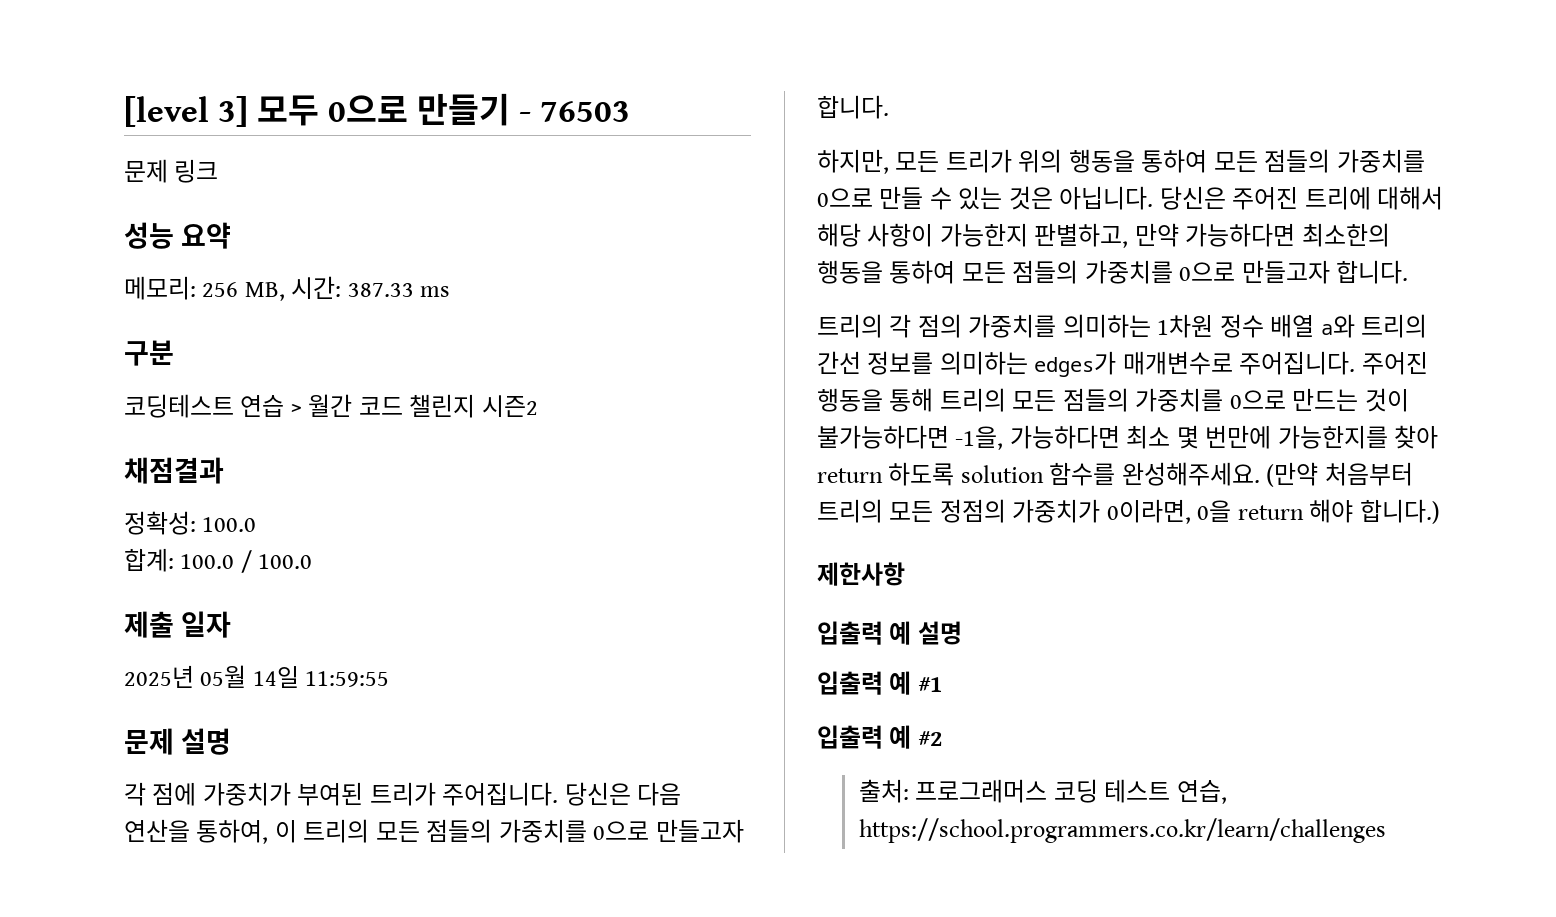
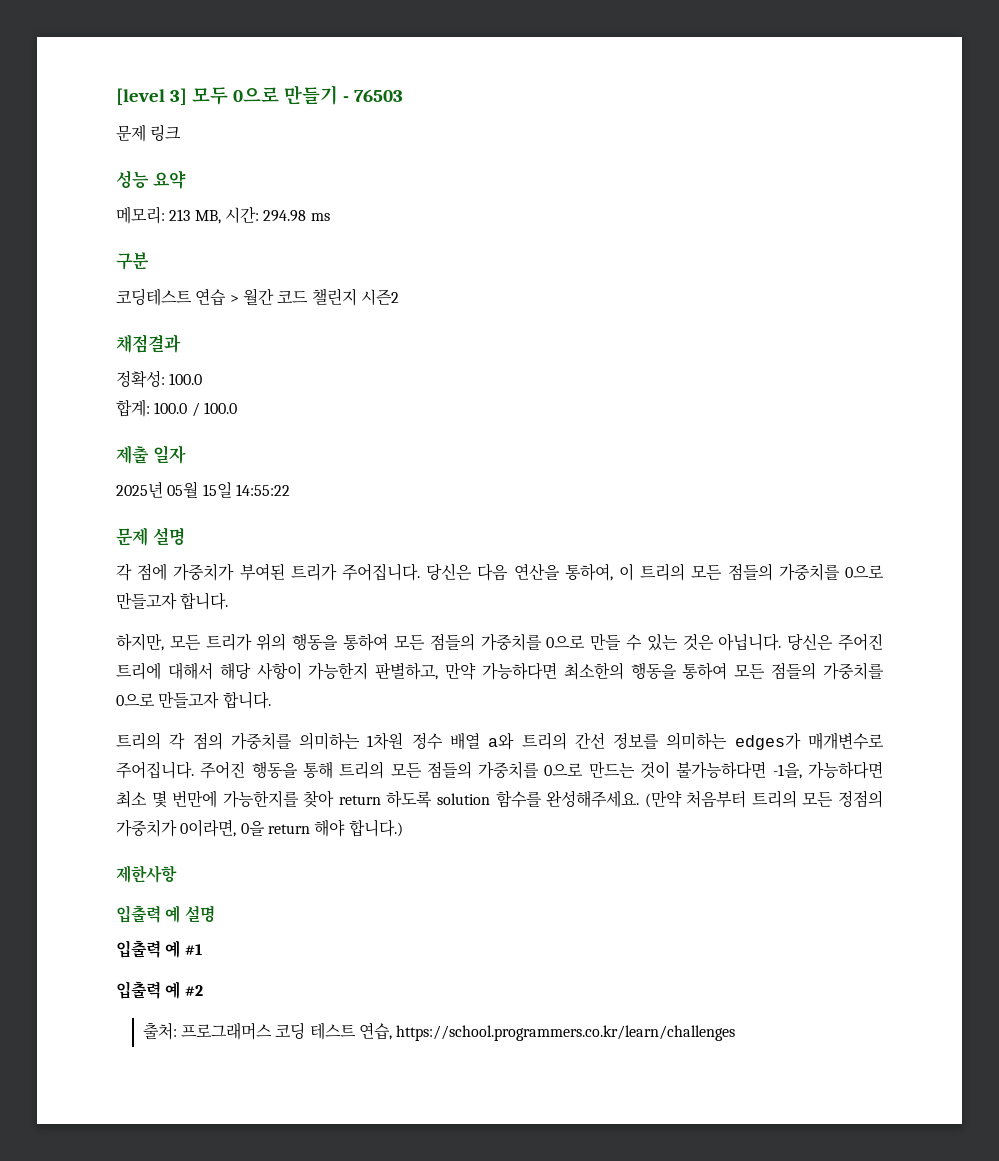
- 메모리: 256 MB, 시간: 387.33 ms
+ 메모리: 213 MB, 시간: 294.98 ms
- 2025년 05월 14일 11:59:55
+ 2025년 05월 15일 14:55:22

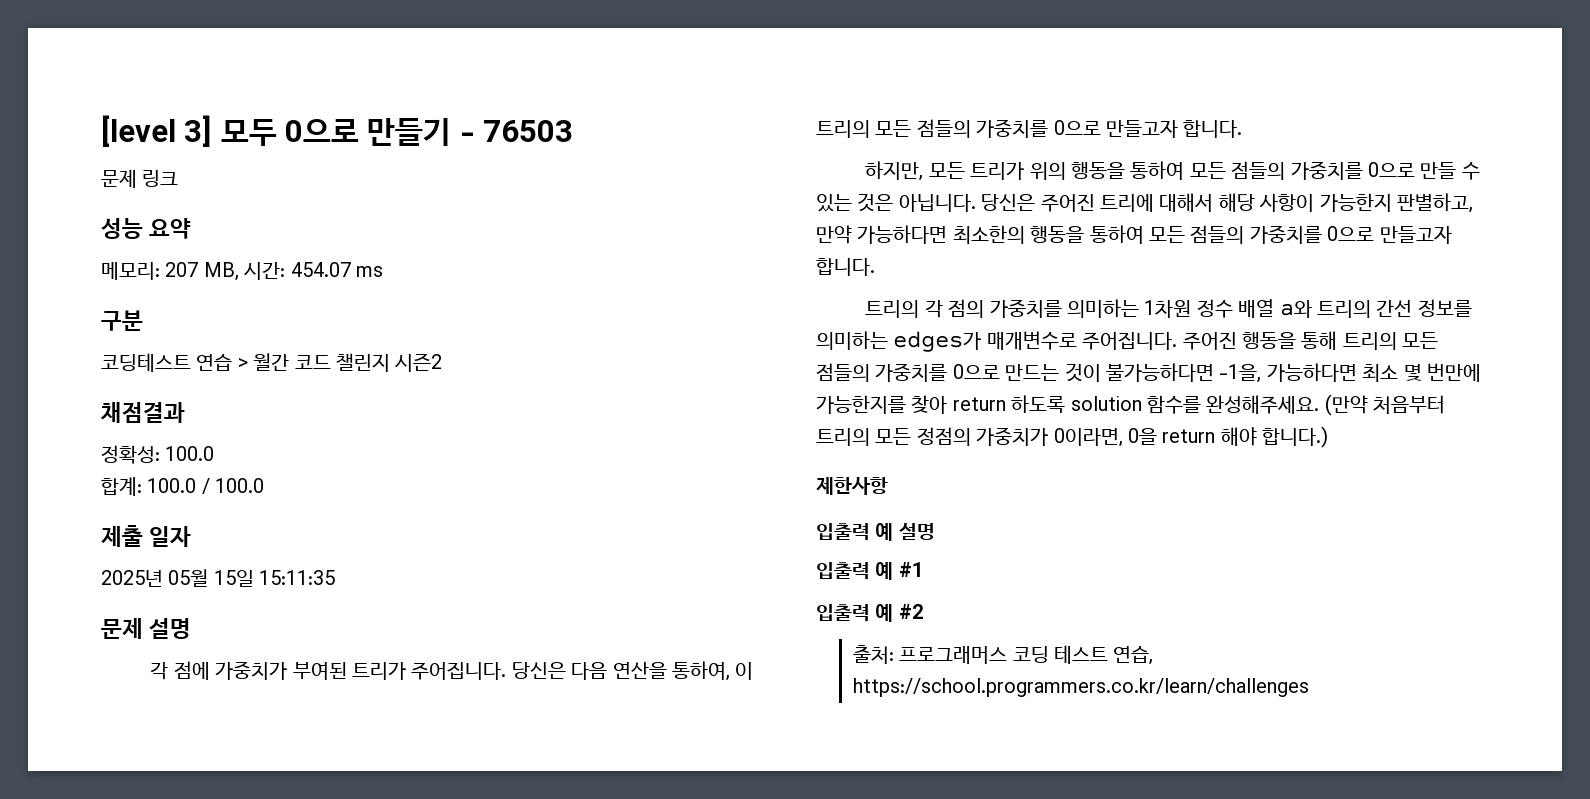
- 메모리: 213 MB, 시간: 294.98 ms
+ 메모리: 207 MB, 시간: 454.07 ms
- 2025년 05월 15일 14:55:22
+ 2025년 05월 15일 15:11:35

